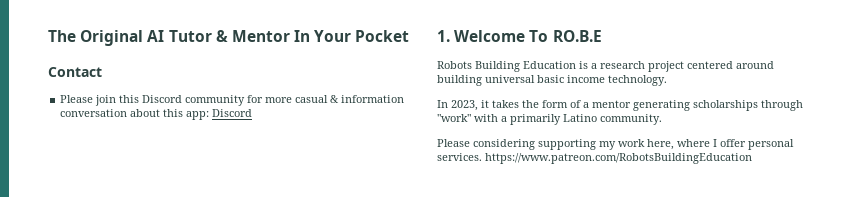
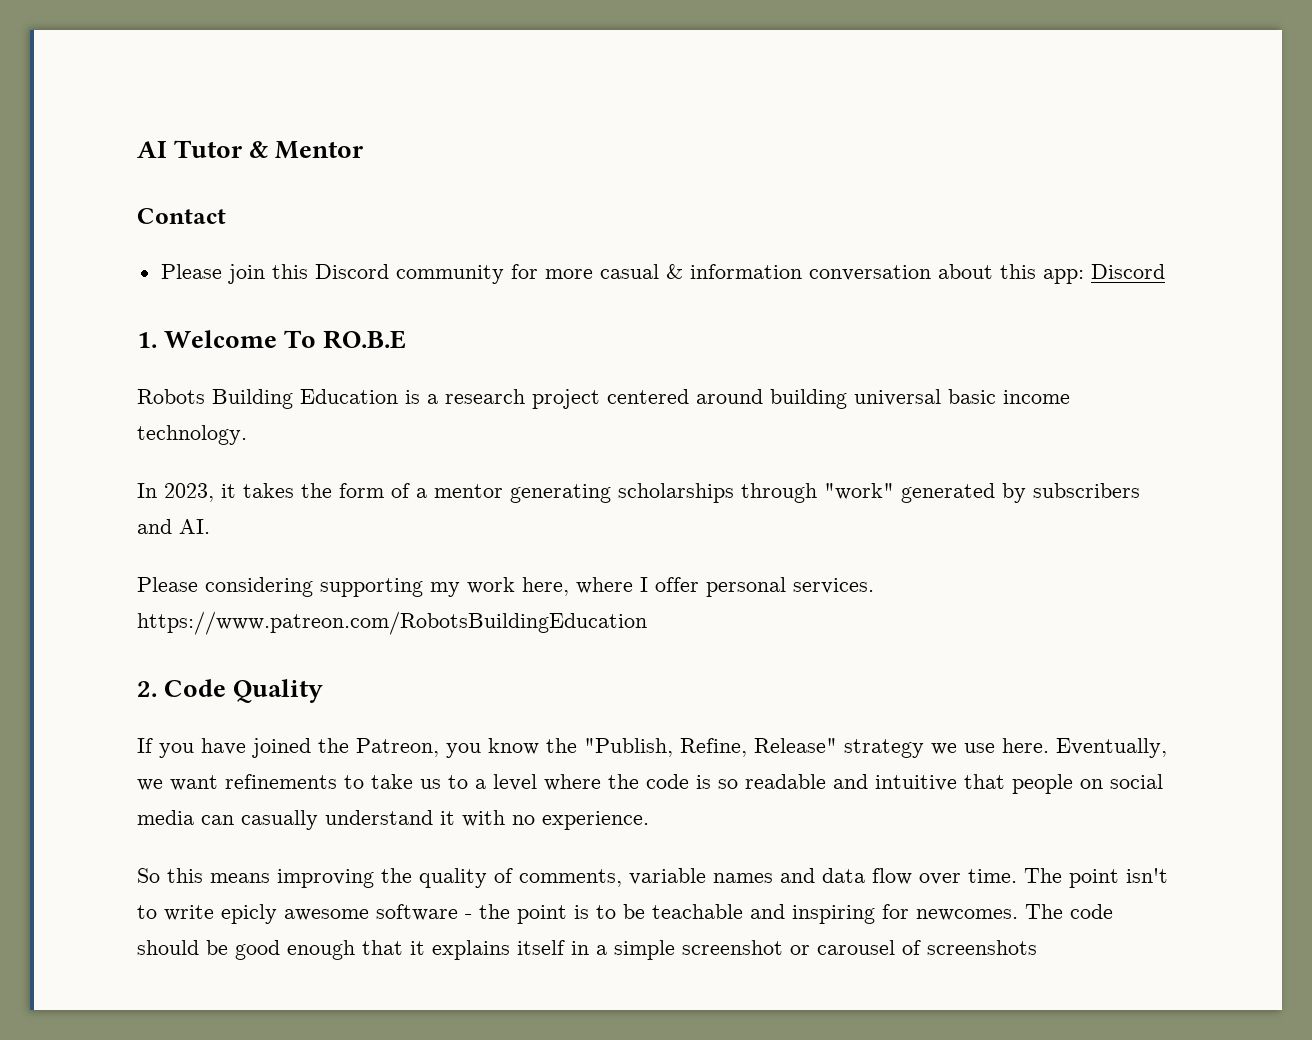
- The Original AI Tutor & Mentor In Your Pocket
+ AI Tutor & Mentor
- In 2023, it takes the form of a mentor generating scholarships through "work" with a primarily Latino community.
+ In 2023, it takes the form of a mentor generating scholarships through "work" generated by subscribers and AI.
+ 2. Code Quality
+ If you have joined the Patreon, you know the "Publish, Refine, Release" strategy we use here. Eventually, we want refinements to take us to a level where the code is so readable and intuitive that people on social media can casually understand it with no experience.
+ So this means improving the quality of comments, variable names and data flow over time. The point isn't to write epicly awesome software - the point is to be teachable and inspiring for newcomes. The code should be good enough that it explains itself in a simple screenshot or carousel of screenshots

